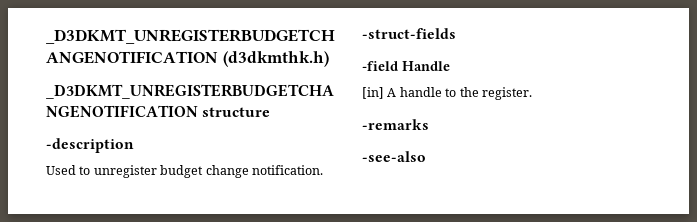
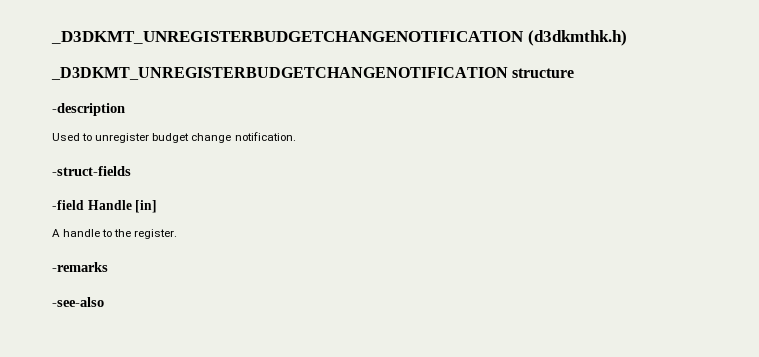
- -field Handle
- [in] A handle to the register.
+ -field Handle [in]
+ A handle to the register.

